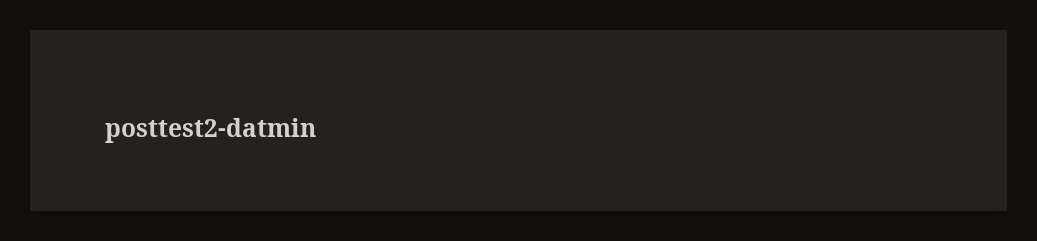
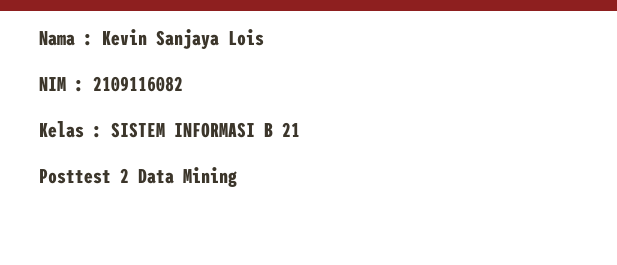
- posttest2-datmin
+ Nama : Kevin Sanjaya Lois
+ NIM : 2109116082
+ Kelas : SISTEM INFORMASI B 21
+ Posttest 2 Data Mining

